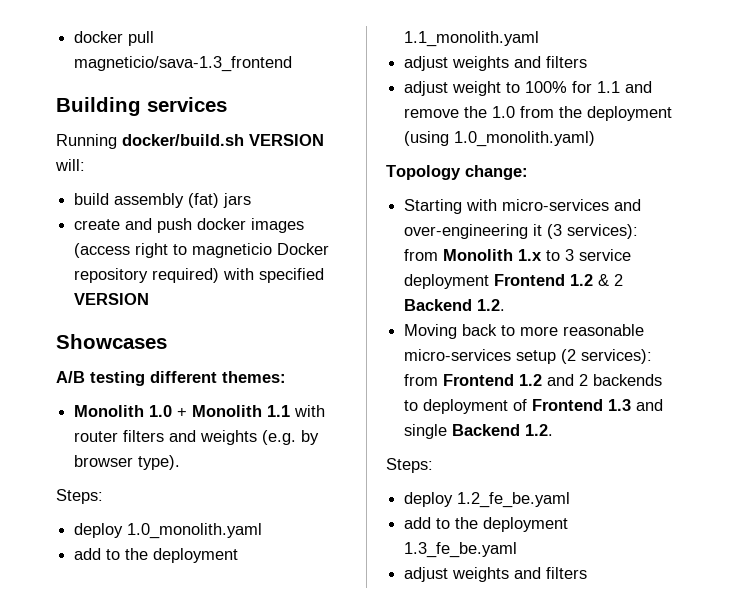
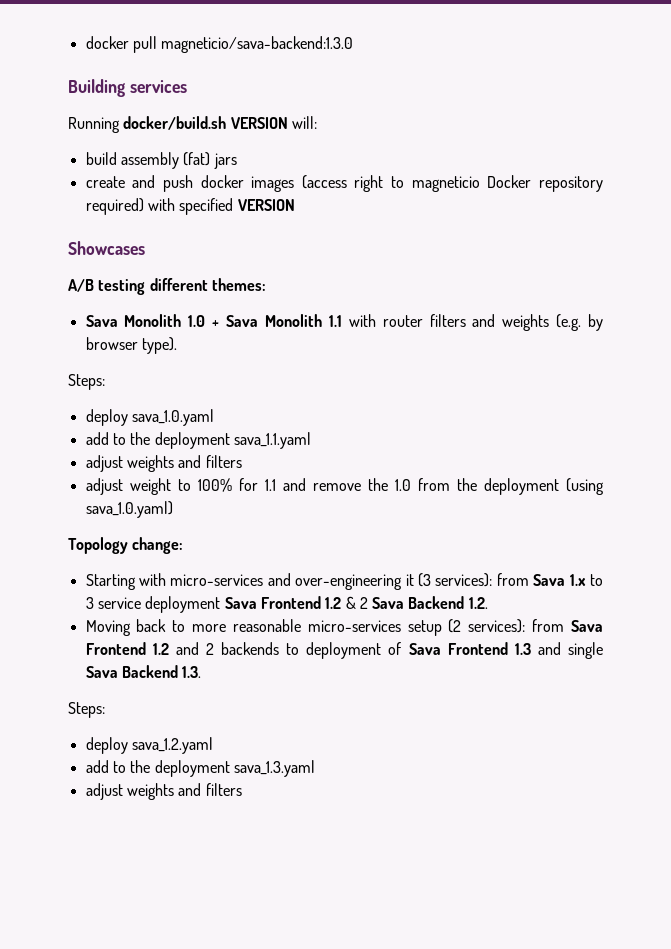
- docker pull magneticio/sava-1.3_frontend
+ docker pull magneticio/sava-backend:1.3.0
- Monolith 1.0 + Monolith 1.1 with router filters and weights (e.g. by browser type).
+ Sava Monolith 1.0 + Sava Monolith 1.1 with router filters and weights (e.g. by browser type).
- deploy 1.0_monolith.yaml
- add to the deployment 1.1_monolith.yaml
+ deploy sava_1.0.yaml
+ add to the deployment sava_1.1.yaml
- adjust weight to 100% for 1.1 and remove the 1.0 from the deployment (using 1.0_monolith.yaml)
+ adjust weight to 100% for 1.1 and remove the 1.0 from the deployment (using sava_1.0.yaml)
- Starting with micro-services and over-engineering it (3 services): from Monolith 1.x to 3 service deployment Frontend 1.2 & 2 Backend 1.2.
+ Starting with micro-services and over-engineering it (3 services): from Sava 1.x to 3 service deployment Sava Frontend 1.2 & 2 Sava Backend 1.2.
- Moving back to more reasonable micro-services setup (2 services): from Frontend 1.2 and 2 backends to deployment of Frontend 1.3 and single Backend 1.2.
+ Moving back to more reasonable micro-services setup (2 services): from Sava Frontend 1.2 and 2 backends to deployment of Sava Frontend 1.3 and single Sava Backend 1.3.
  Steps:
- deploy 1.2_fe_be.yaml
- add to the deployment 1.3_fe_be.yaml
+ deploy sava_1.2.yaml
+ add to the deployment sava_1.3.yaml

